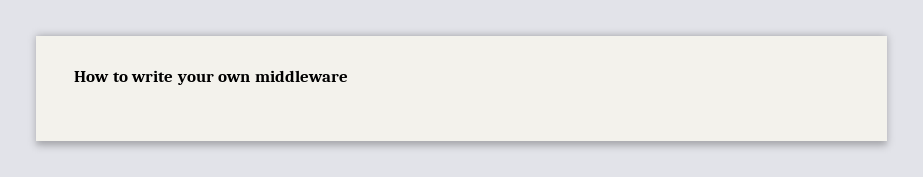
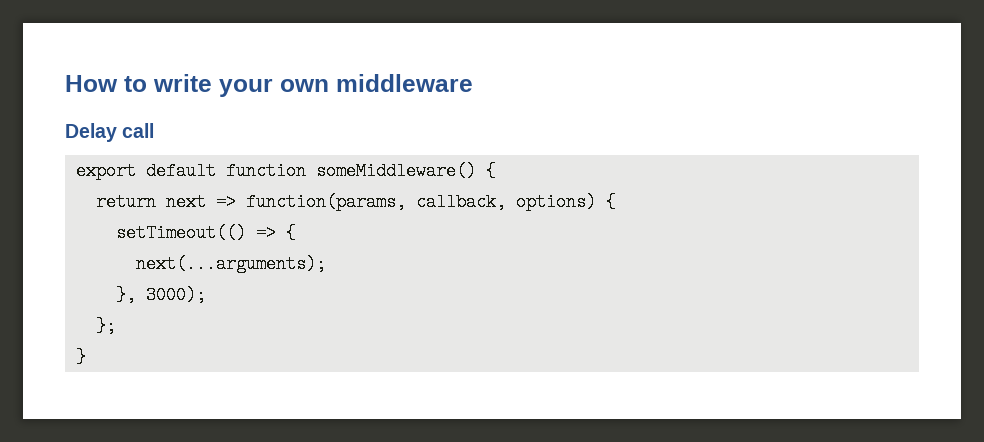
+ Delay call
+ export default function someMiddleware() {
+ return next => function(params, callback, options) {
+ setTimeout(() => {
+ next(...arguments);
+ }, 3000);
+ };
+ }

